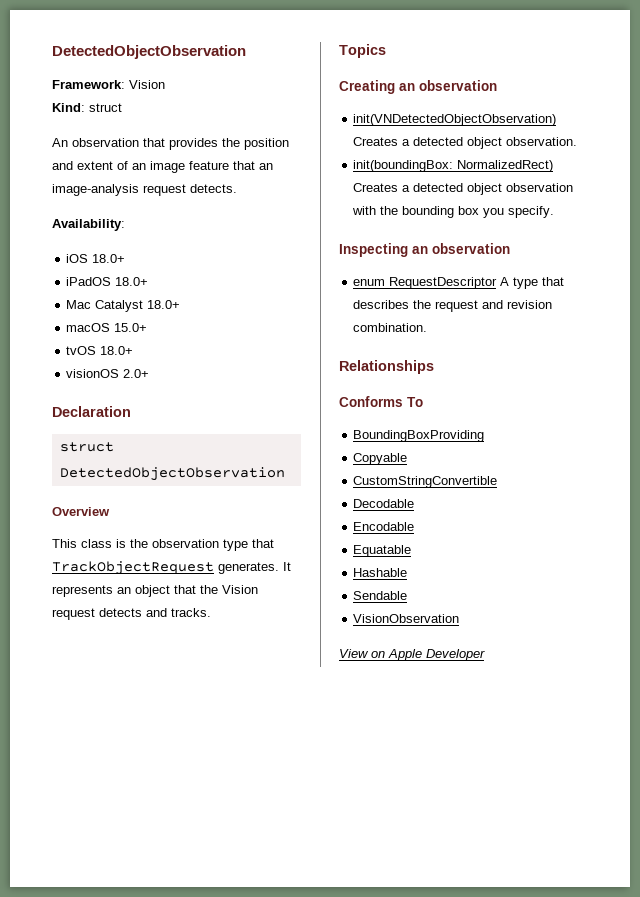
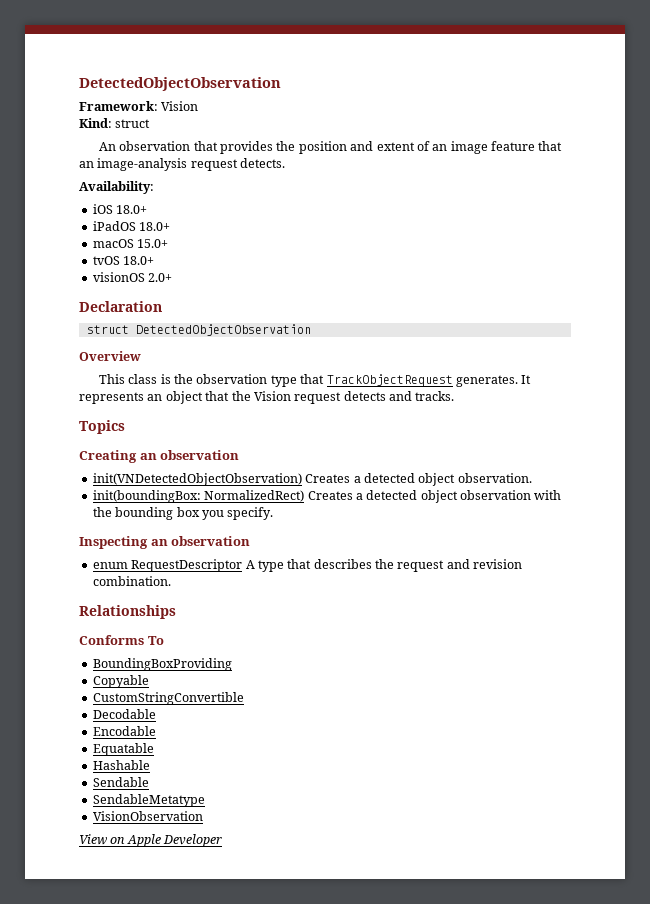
- Mac Catalyst 18.0+
+ SendableMetatype

